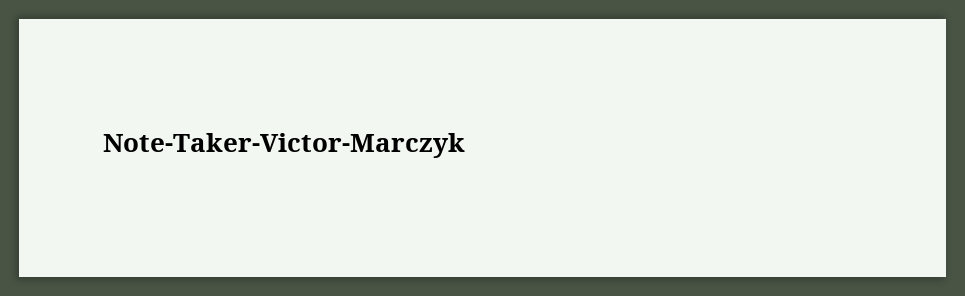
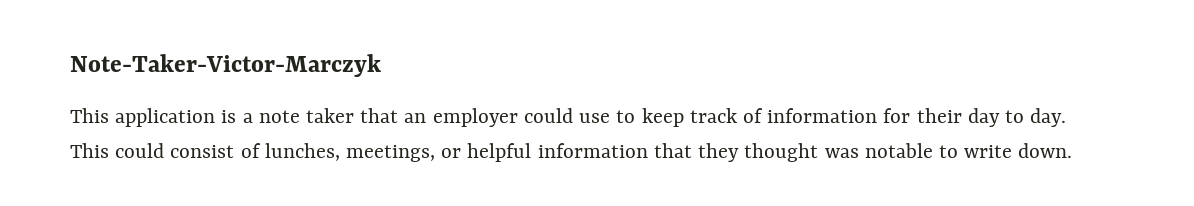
+ This application is a note taker that an employer could use to keep track of information for their day to day. This could consist of lunches, meetings, or helpful information that they thought was notable to write down.

